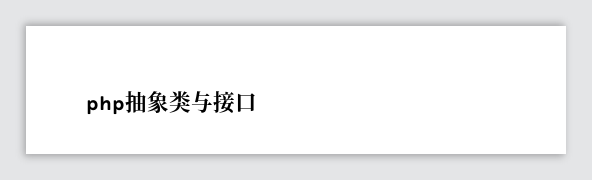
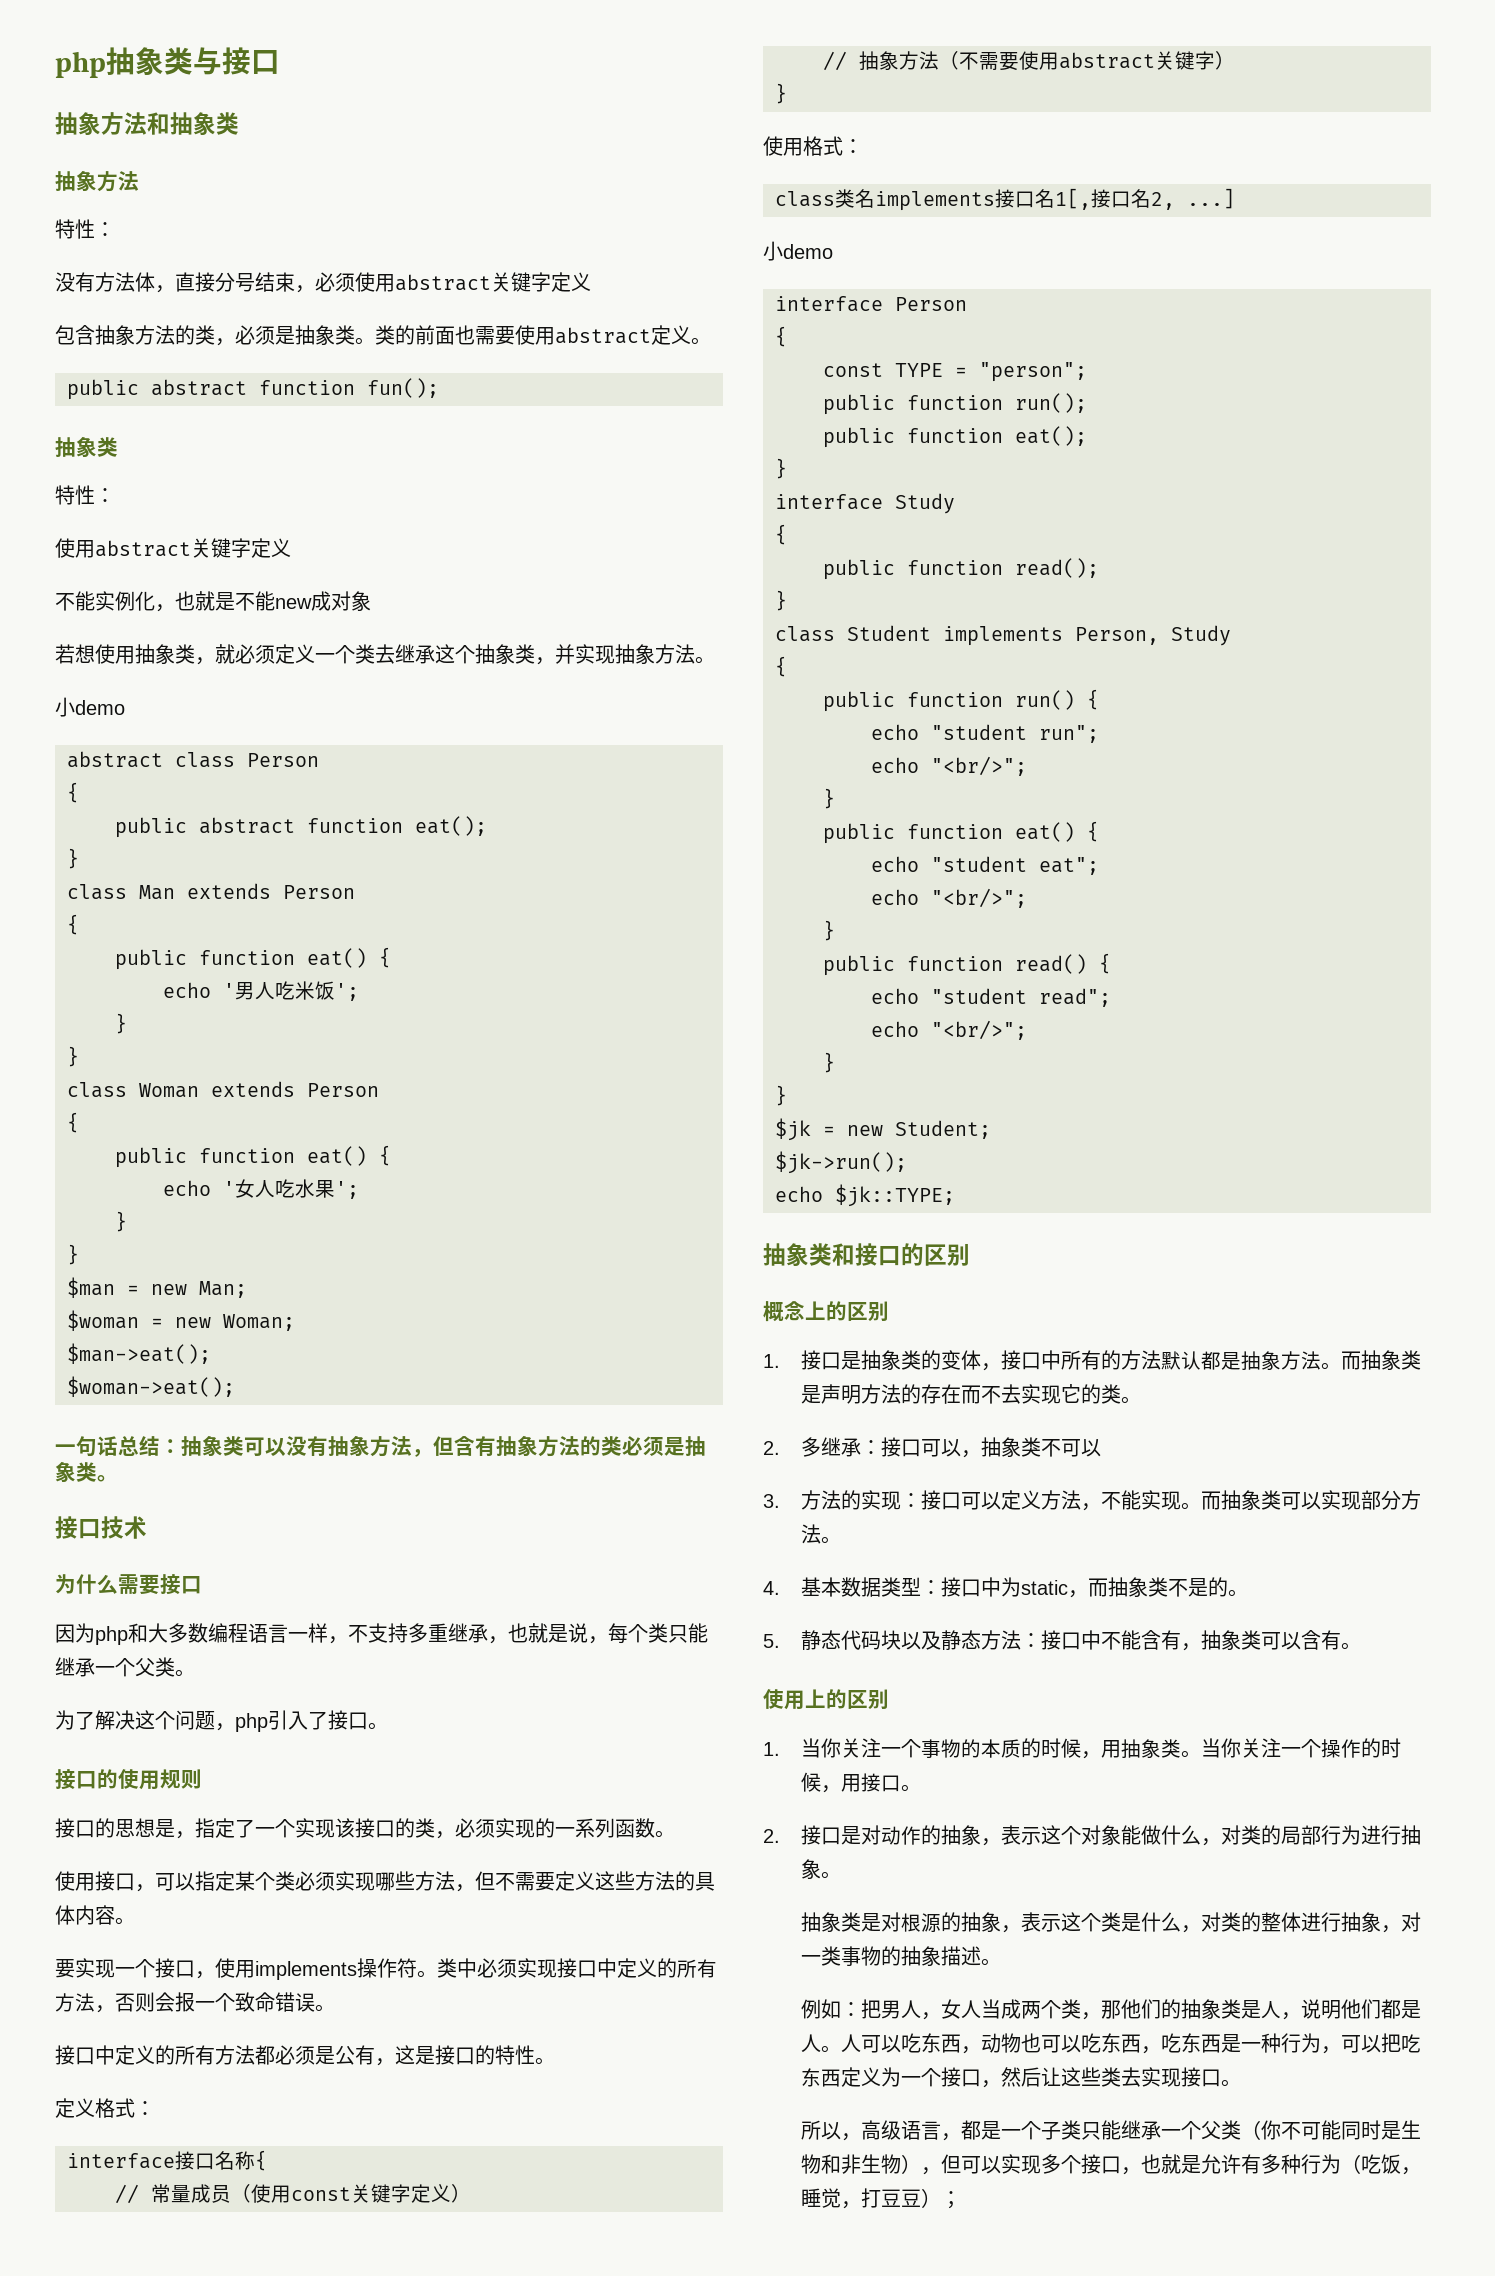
+ 抽象方法和抽象类
+ 抽象方法
+ 特性：
+ 没有方法体，直接分号结束，必须使用abstract关键字定义
+ 包含抽象方法的类，必须是抽象类。类的前面也需要使用abstract定义。
+ public abstract function fun();
+ 抽象类
+ 特性：
+ 使用abstract关键字定义
+ 不能实例化，也就是不能new成对象
+ 若想使用抽象类，就必须定义一个类去继承这个抽象类，并实现抽象方法。
+ 小demo
+ abstract class Person
+ {
+ public abstract function eat();
+ }
+ class Man extends Person
+ {
+ public function eat() {
+ echo '男人吃米饭';
+ }
+ }
+ class Woman extends Person
+ {
+ public function eat() {
+ echo '女人吃水果';
+ }
+ }
+ $man = new Man;
+ $woman = new Woman;
+ $man->eat();
+ $woman->eat();
+ 一句话总结：抽象类可以没有抽象方法，但含有抽象方法的类必须是抽象类。
+ 接口技术
+ 为什么需要接口
+ 因为php和大多数编程语言一样，不支持多重继承，也就是说，每个类只能继承一个父类。
+ 为了解决这个问题，php引入了接口。
+ 接口的使用规则
+ 接口的思想是，指定了一个实现该接口的类，必须实现的一系列函数。
+ 使用接口，可以指定某个类必须实现哪些方法，但不需要定义这些方法的具体内容。
+ 要实现一个接口，使用implements操作符。类中必须实现接口中定义的所有方法，否则会报一个致命错误。
+ 接口中定义的所有方法都必须是公有，这是接口的特性。
+ 定义格式：
+ interface接口名称{
+ // 常量成员（使用const关键字定义）
+ // 抽象方法（不需要使用abstract关键字）
+ }
+ 使用格式：
+ class类名implements接口名1[,接口名2, ...]
+ 小demo
+ interface Person
+ {
+ const TYPE = "person";
+ public function run();
+ public function eat();
+ }
+ interface Study
+ {
+ public function read();
+ }
+ class Student implements Person, Study
+ {
+ public function run() {
+ echo "student run";
+ echo "<br/>";
+ }
+ public function eat() {
+ echo "student eat";
+ echo "<br/>";
+ }
+ public function read() {
+ echo "student read";
+ echo "<br/>";
+ }
+ }
+ $jk = new Student;
+ $jk->run();
+ echo $jk::TYPE;
+ 抽象类和接口的区别
+ 概念上的区别
+ 1.接口是抽象类的变体，接口中所有的方法默认都是抽象方法。而抽象类是声明方法的存在而不去实现它的类。
+ 2.多继承：接口可以，抽象类不可以
+ 3.方法的实现：接口可以定义方法，不能实现。而抽象类可以实现部分方法。
+ 4.基本数据类型：接口中为static，而抽象类不是的。
+ 5.静态代码块以及静态方法：接口中不能含有，抽象类可以含有。
+ 使用上的区别
+ 1.当你关注一个事物的本质的时候，用抽象类。当你关注一个操作的时候，用接口。
+ 2.接口是对动作的抽象，表示这个对象能做什么，对类的局部行为进行抽象。
+ 抽象类是对根源的抽象，表示这个类是什么，对类的整体进行抽象，对一类事物的抽象描述。
+ 例如：把男人，女人当成两个类，那他们的抽象类是人，说明他们都是人。人可以吃东西，动物也可以吃东西，吃东西是一种行为，可以把吃东西定义为一个接口，然后让这些类去实现接口。
+ 所以，高级语言，都是一个子类只能继承一个父类（你不可能同时是生物和非生物），但可以实现多个接口，也就是允许有多种行为（吃饭，睡觉，打豆豆）；

